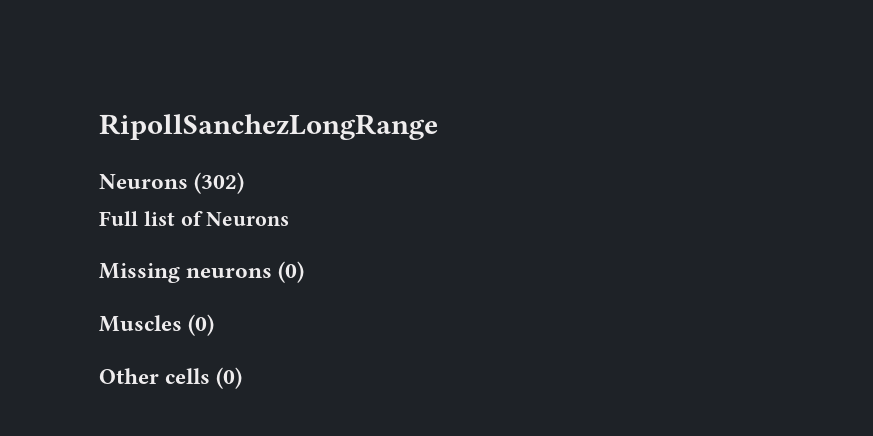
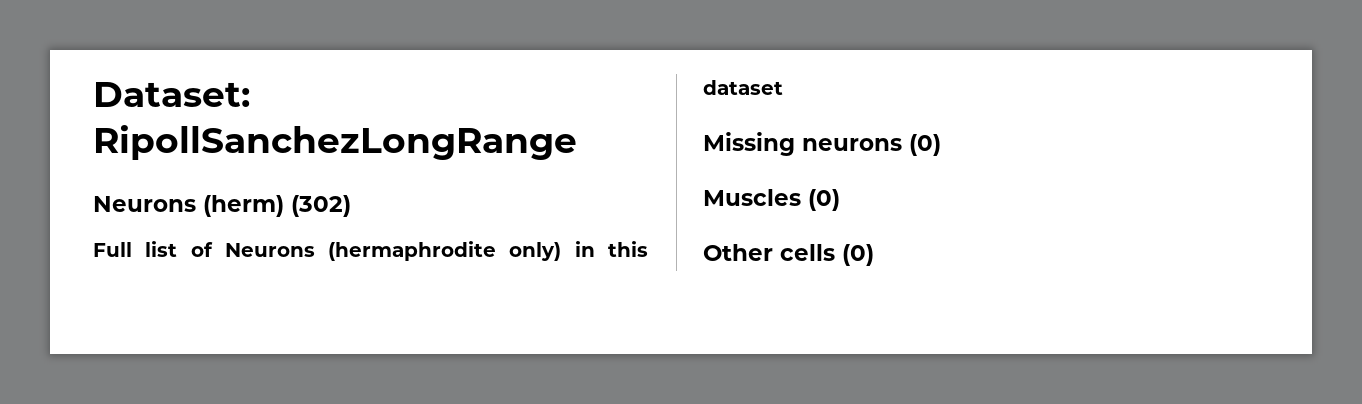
- RipollSanchezLongRange
+ Dataset: RipollSanchezLongRange
- Neurons (302)
+ Neurons (herm) (302)
- Full list of Neurons
+ Full list of Neurons (hermaphrodite only) in this dataset

